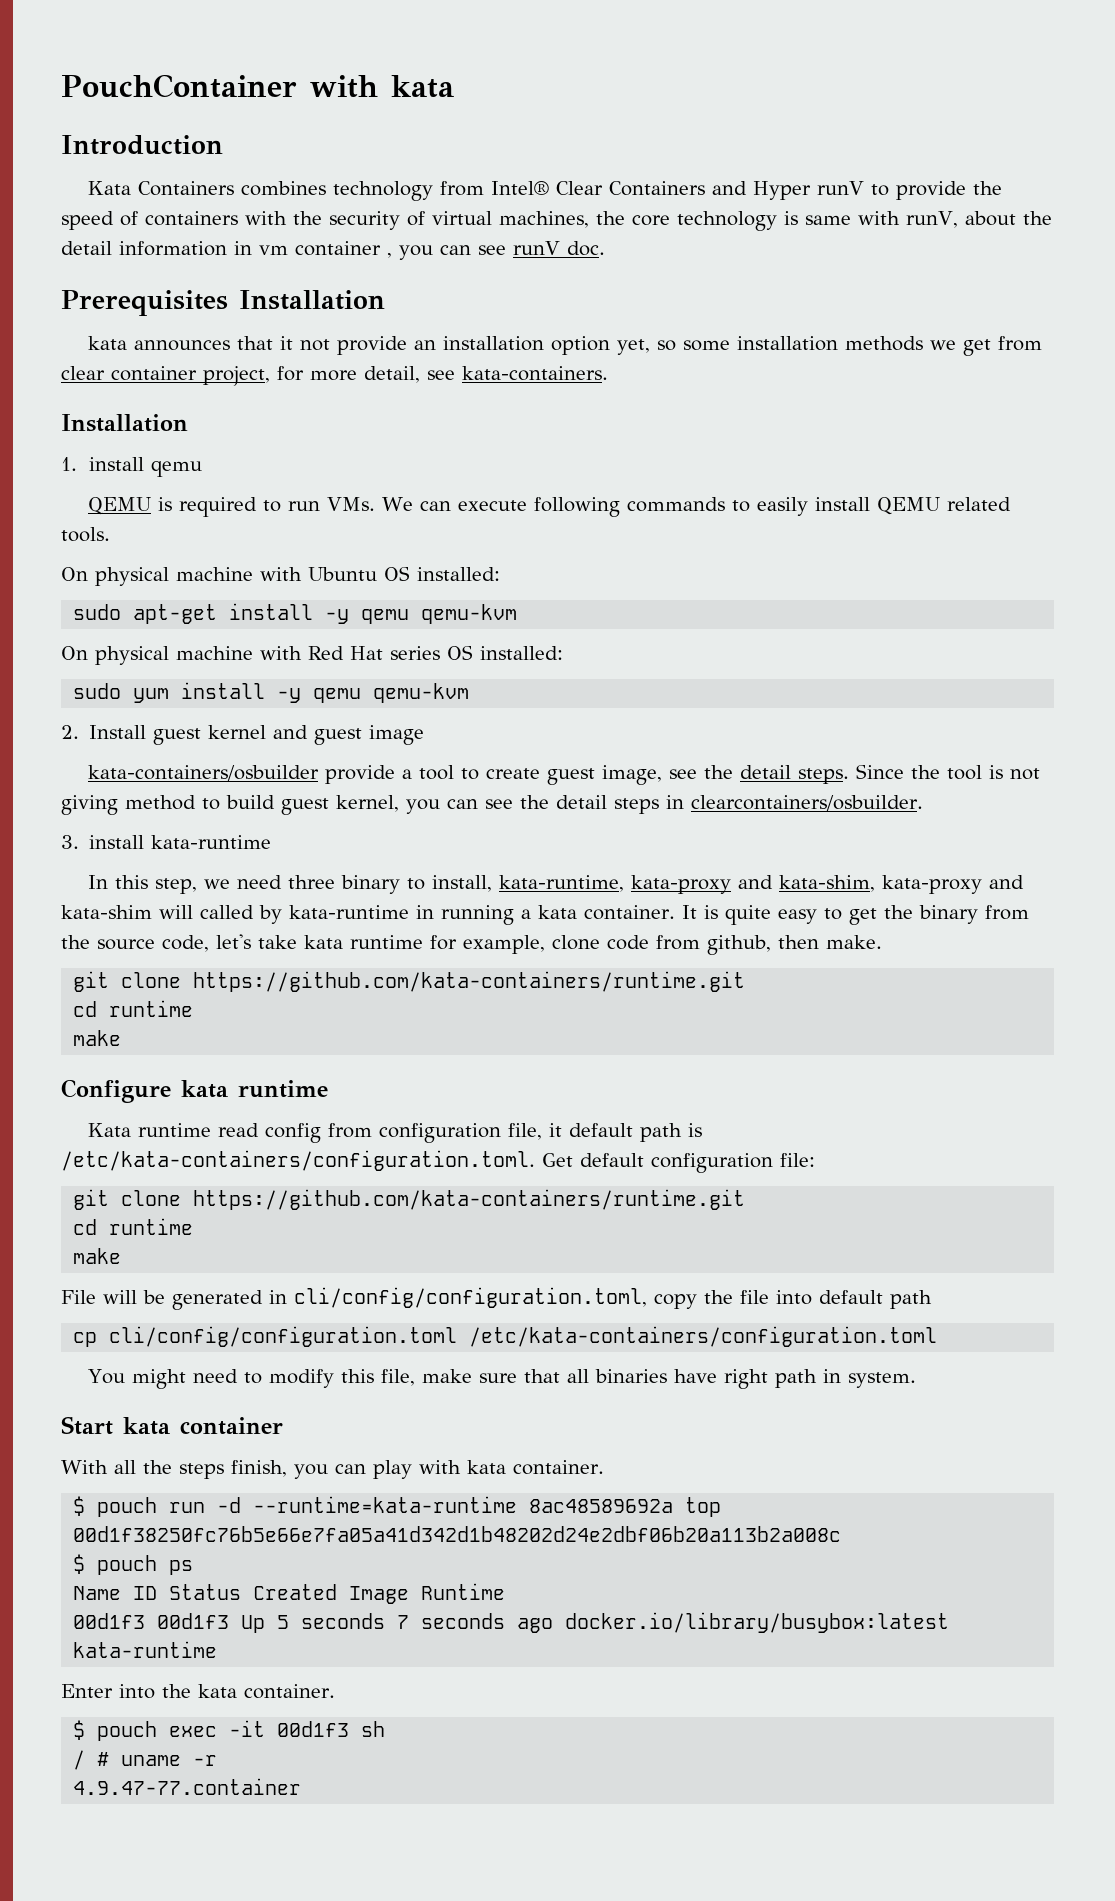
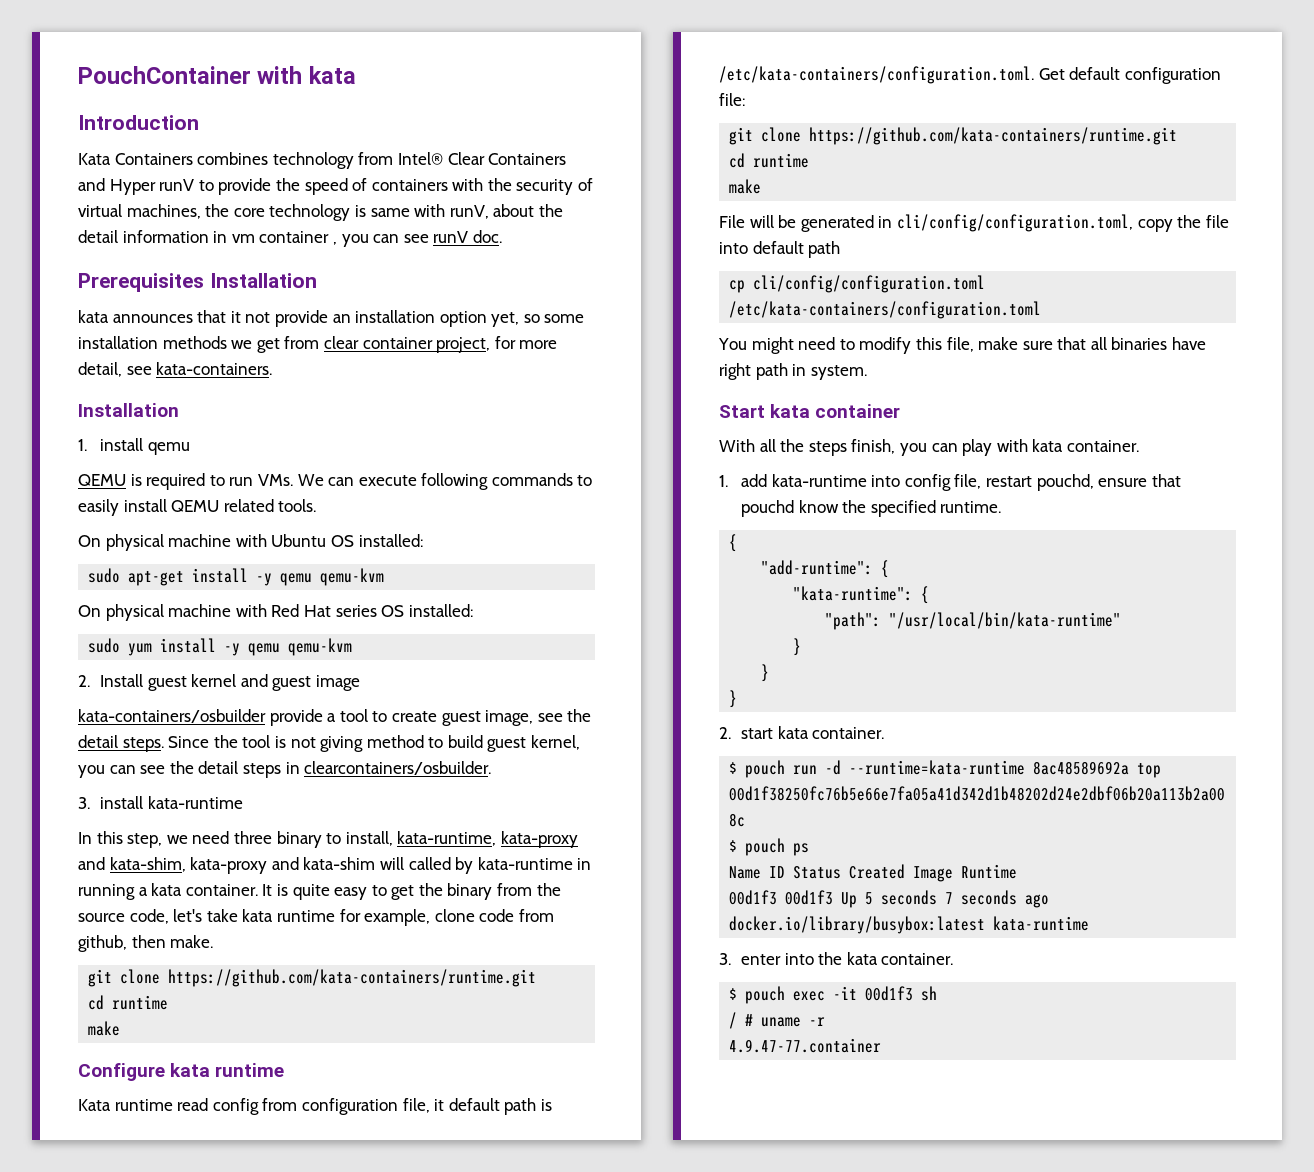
+ 1. add kata-runtime into config file, restart pouchd, ensure that pouchd know the specified runtime.
+ {
+ "add-runtime": {
+ "kata-runtime": {
+ "path": "/usr/local/bin/kata-runtime"
+ }
+ }
+ }
+ 2. start kata container.
- Enter into the kata container.
+ 3. enter into the kata container.

